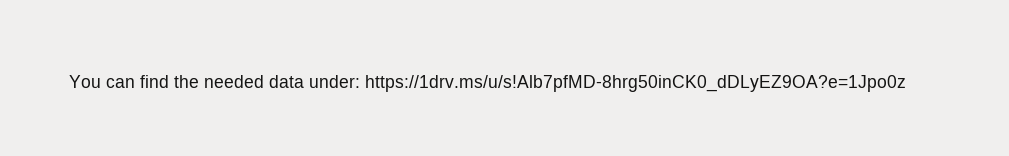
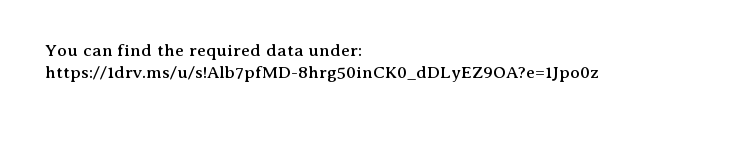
- You can find the needed data under: https://1drv.ms/u/s!Alb7pfMD-8hrg50inCK0_dDLyEZ9OA?e=1Jpo0z
+ You can find the required data under: https://1drv.ms/u/s!Alb7pfMD-8hrg50inCK0_dDLyEZ9OA?e=1Jpo0z

